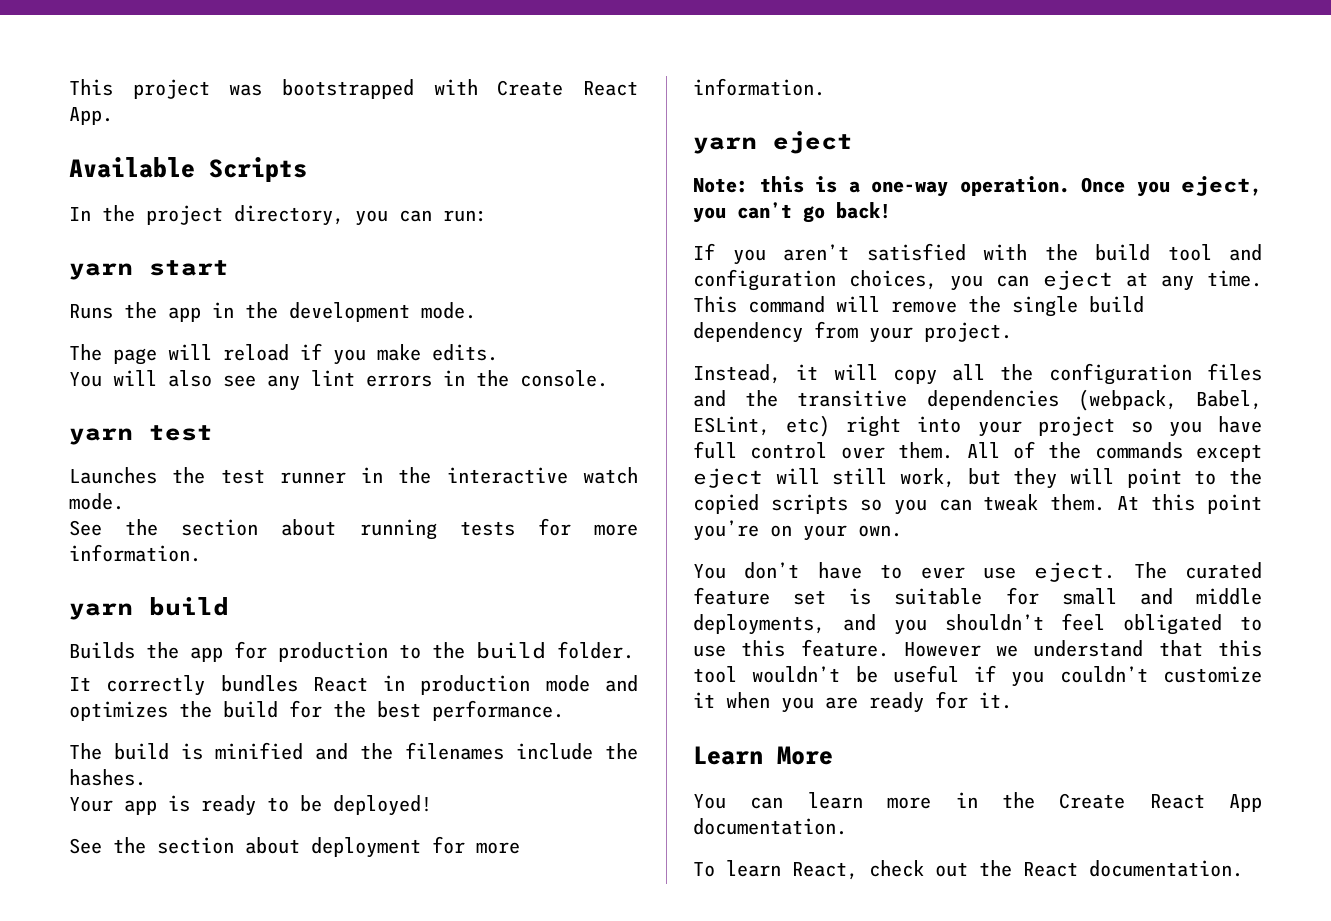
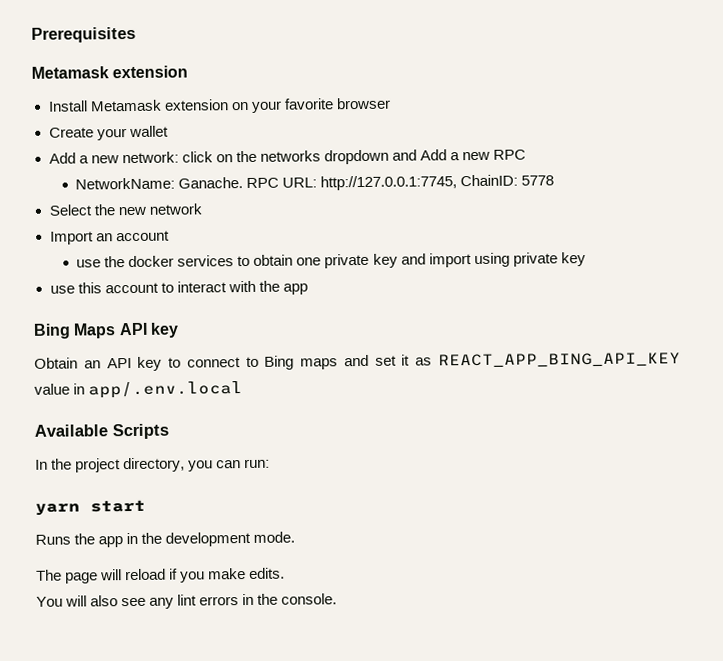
- This project was bootstrapped with Create React App.
+ Prerequisites
+ Metamask extension
+ Install Metamask extension on your favorite browser
+ Create your wallet
+ Add a new network: click on the networks dropdown and Add a new RPC
+ NetworkName: Ganache. RPC URL: http://127.0.0.1:7745, ChainID: 5778
+ Select the new network
+ Import an account
+ use the docker services to obtain one private key and import using private key
+ use this account to interact with the app
+ Bing Maps API key
+ Obtain an API key to connect to Bing maps and set it as REACT_APP_BING_API_KEY value in app/.env.local
- yarn test
- Launches the test runner in the interactive watch mode.
- See the section about running tests for more information.
- yarn build
- Builds the app for production to the build folder.
- It correctly bundles React in production mode and optimizes the build for the best performance.
- The build is minified and the filenames include the hashes.
- Your app is ready to be deployed!
- See the section about deployment for more information.
- yarn eject
- Note: this is a one-way operation. Once you eject, you can’t go back!
- If you aren’t satisfied with the build tool and configuration choices, you can eject at any time. This command will remove the single build dependency from your project.
- Instead, it will copy all the configuration files and the transitive dependencies (webpack, Babel, ESLint, etc) right into your project so you have full control over them. All of the commands except eject will still work, but they will point to the copied scripts so you can tweak them. At this point you’re on your own.
- You don’t have to ever use eject. The curated feature set is suitable for small and middle deployments, and you shouldn’t feel obligated to use this feature. However we understand that this tool wouldn’t be useful if you couldn’t customize it when you are ready for it.
- Learn More
- You can learn more in the Create React App documentation.
- To learn React, check out the React documentation.

